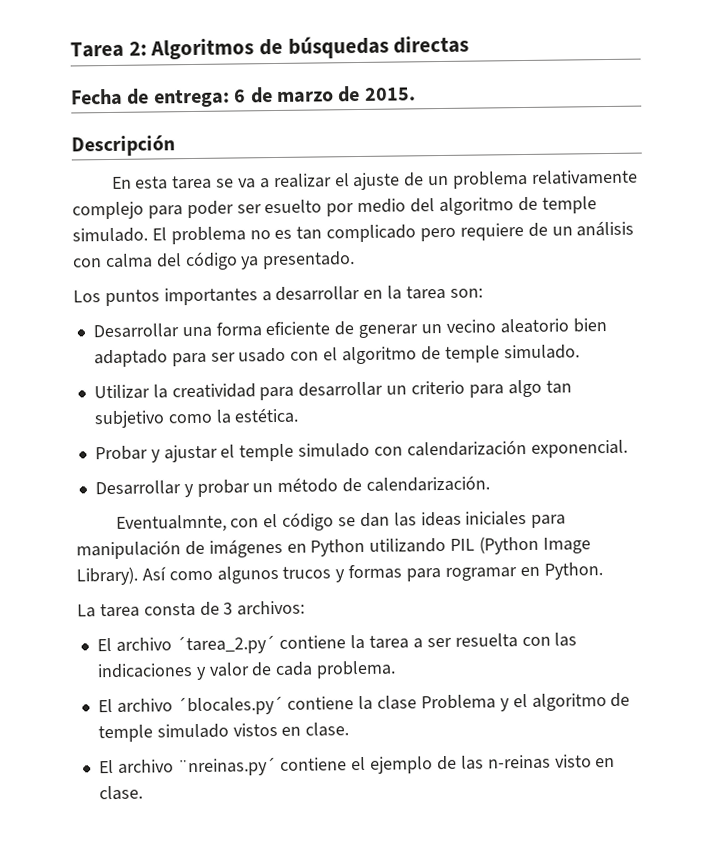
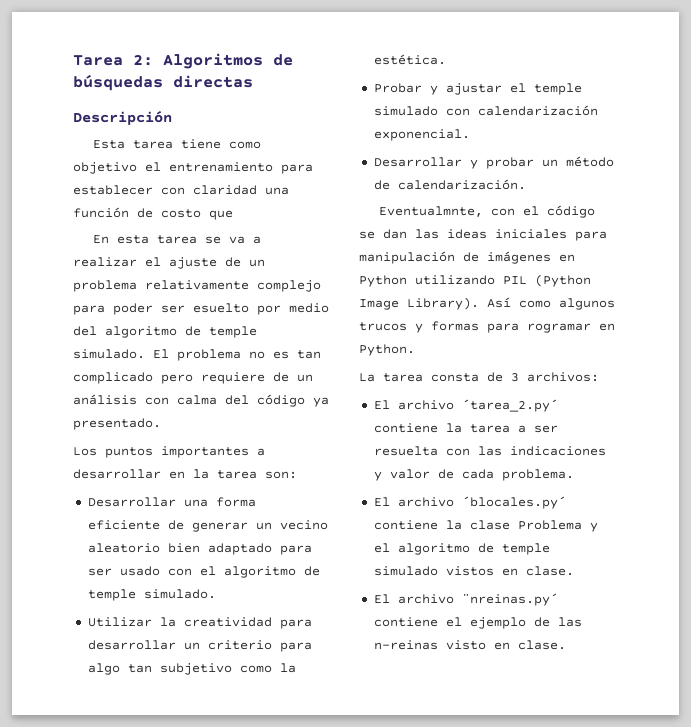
- Fecha de entrega: 6 de marzo de 2015.
  Descripción
+ Esta tarea tiene como objetivo el entrenamiento para establecer con claridad una función de costo que

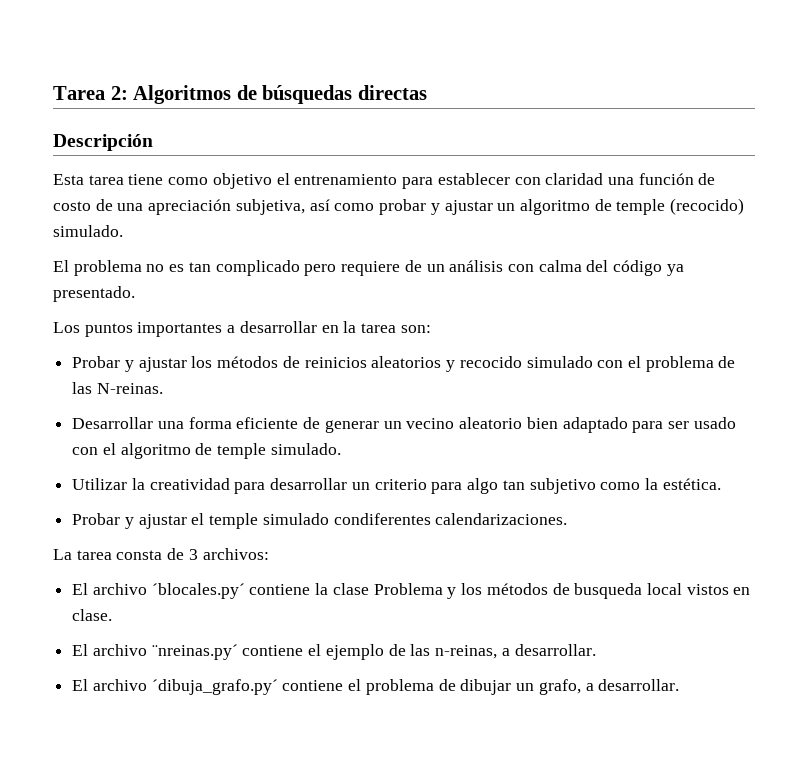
- Esta tarea tiene como objetivo el entrenamiento para establecer con claridad una función de costo que
- En esta tarea se va a realizar el ajuste de un problema relativamente complejo para poder ser esuelto por medio del algoritmo de temple simulado. El problema no es tan complicado pero requiere de un análisis con calma del código ya presentado.
+ Esta tarea tiene como objetivo el entrenamiento para establecer con claridad una función de costo de una apreciación subjetiva, así como probar y ajustar un algoritmo de temple (recocido) simulado.
+ El problema no es tan complicado pero requiere de un análisis con calma del código ya presentado.
+ Probar y ajustar los métodos de reinicios aleatorios y recocido simulado con el problema de las N-reinas.
- Probar y ajustar el temple simulado con calendarización exponencial.
- Desarrollar y probar un método de calendarización.
- Eventualmnte, con el código se dan las ideas iniciales para manipulación de imágenes en Python utilizando PIL (Python Image Library). Así como algunos trucos y formas para rogramar en Python.
+ Probar y ajustar el temple simulado condiferentes calendarizaciones.
- El archivo ´tarea_2.py´ contiene la tarea a ser resuelta con las indicaciones y valor de cada problema.
- El archivo ´blocales.py´ contiene la clase Problema y el algoritmo de temple simulado vistos en clase.
+ El archivo ´blocales.py´ contiene la clase Problema y los métodos de busqueda local vistos en clase.
- El archivo ¨nreinas.py´ contiene el ejemplo de las n-reinas visto en clase.
+ El archivo ¨nreinas.py´ contiene el ejemplo de las n-reinas, a desarrollar.
+ El archivo ´dibuja_grafo.py´ contiene el problema de dibujar un grafo, a desarrollar.

